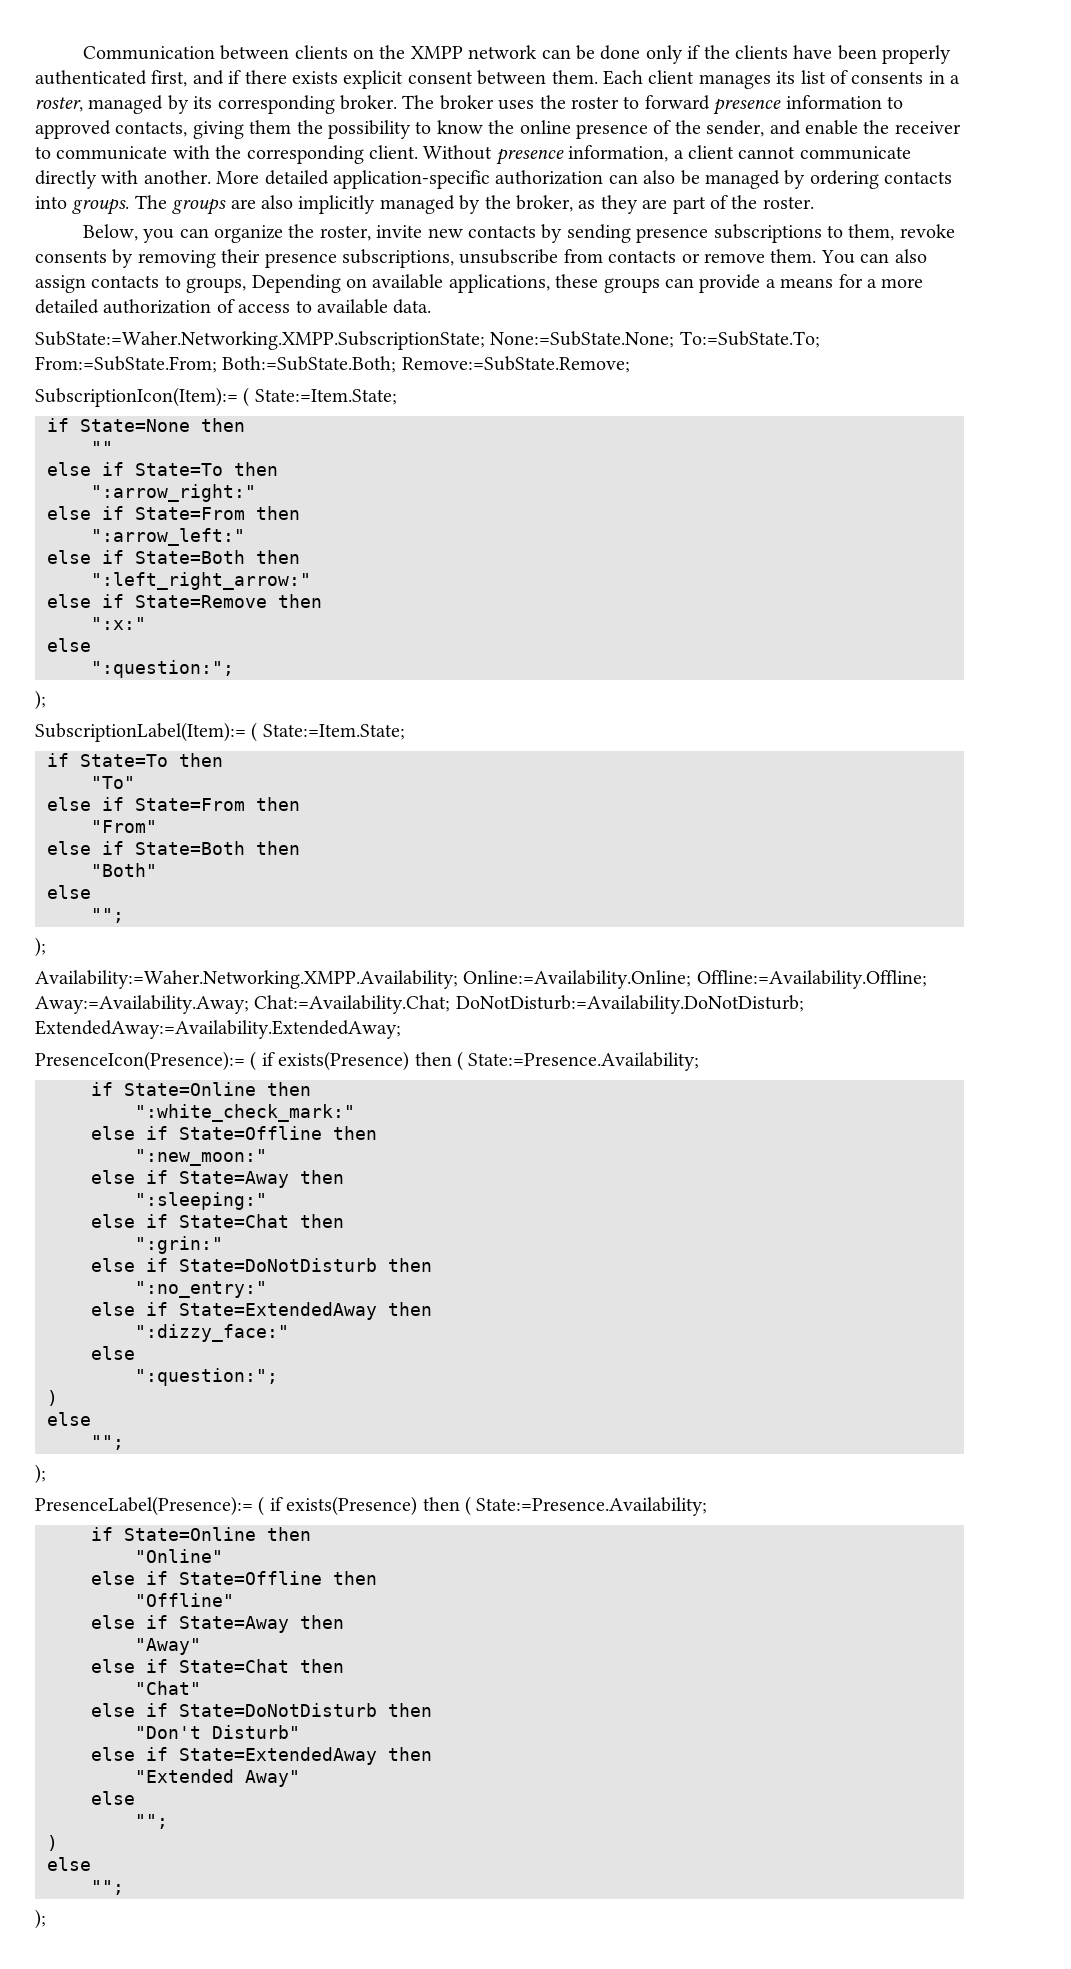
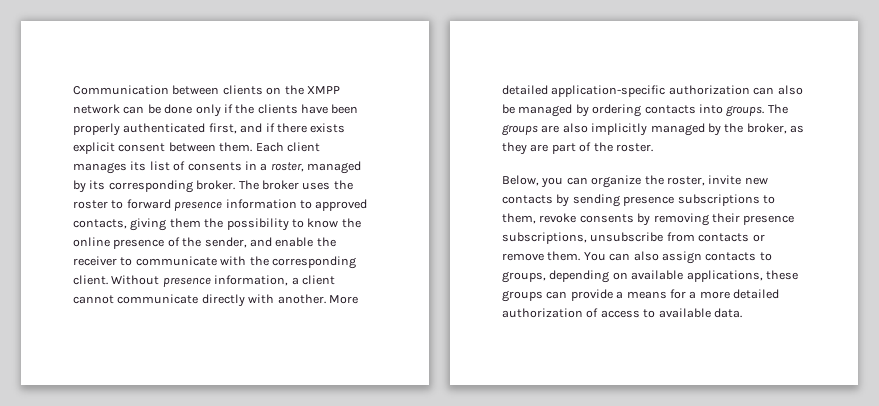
- You can also assign contacts to groups, Depending on available applications, these groups can provide a means for a more detailed authorization of access to available data.
+ You can also assign contacts to groups, depending on available applications, these groups can provide a means for a more detailed authorization of access to available data.
- SubState:=Waher.Networking.XMPP.SubscriptionState; None:=SubState.None; To:=SubState.To; From:=SubState.From; Both:=SubState.Both; Remove:=SubState.Remove;
- SubscriptionIcon(Item):= ( State:=Item.State;
- if State=None then
- ""
- else if State=To then
- ":arrow_right:"
- else if State=From then
- ":arrow_left:"
- else if State=Both then
- ":left_right_arrow:"
- else if State=Remove then
- ":x:"
- else
- ":question:";
- );
- SubscriptionLabel(Item):= ( State:=Item.State;
- if State=To then
- "To"
- else if State=From then
- "From"
- else if State=Both then
- "Both"
- else
- "";
- );
- Availability:=Waher.Networking.XMPP.Availability; Online:=Availability.Online; Offline:=Availability.Offline; Away:=Availability.Away; Chat:=Availability.Chat; DoNotDisturb:=Availability.DoNotDisturb; ExtendedAway:=Availability.ExtendedAway;
- PresenceIcon(Presence):= ( if exists(Presence) then ( State:=Presence.Availability;
- if State=Online then
- ":white_check_mark:"
- else if State=Offline then
- ":new_moon:"
- else if State=Away then
- ":sleeping:"
- else if State=Chat then
- ":grin:"
- else if State=DoNotDisturb then
- ":no_entry:"
- else if State=ExtendedAway then
- ":dizzy_face:"
- else
- ":question:";
- )
- else
- "";
- );
- PresenceLabel(Presence):= ( if exists(Presence) then ( State:=Presence.Availability;
- if State=Online then
- "Online"
- else if State=Offline then
- "Offline"
- else if State=Away then
- "Away"
- else if State=Chat then
- "Chat"
- else if State=DoNotDisturb then
- "Don't Disturb"
- else if State=ExtendedAway then
- "Extended Away"
- else
- "";
- )
- else
- "";
- );

